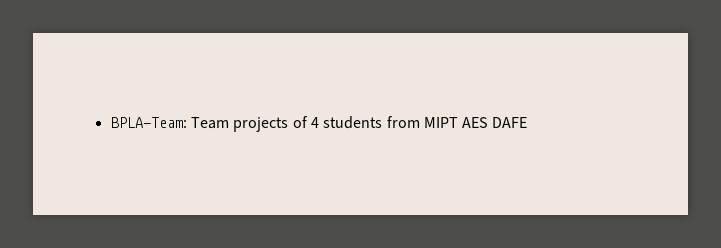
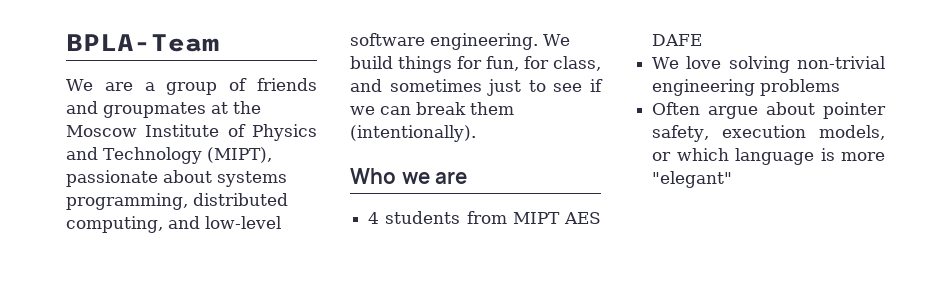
- BPLA-Team: Team projects of 4 students from MIPT AES DAFE
+ BPLA-Team
+ We are a group of friends and groupmates at the Moscow Institute of Physics and Technology (MIPT), passionate about systems programming, distributed computing, and low-level software engineering. We build things for fun, for class, and sometimes just to see if we can break them (intentionally).
+ Who we are
+ 4 students from MIPT AES DAFE
+ We love solving non-trivial engineering problems
+ Often argue about pointer safety, execution models, or which language is more "elegant"

